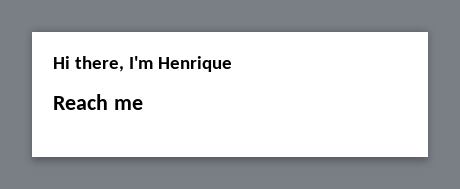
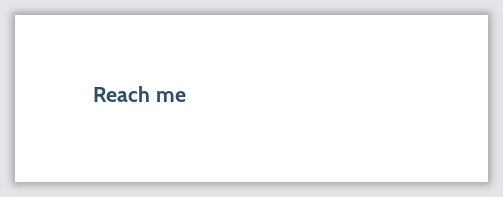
- Hi there, I'm Henrique

